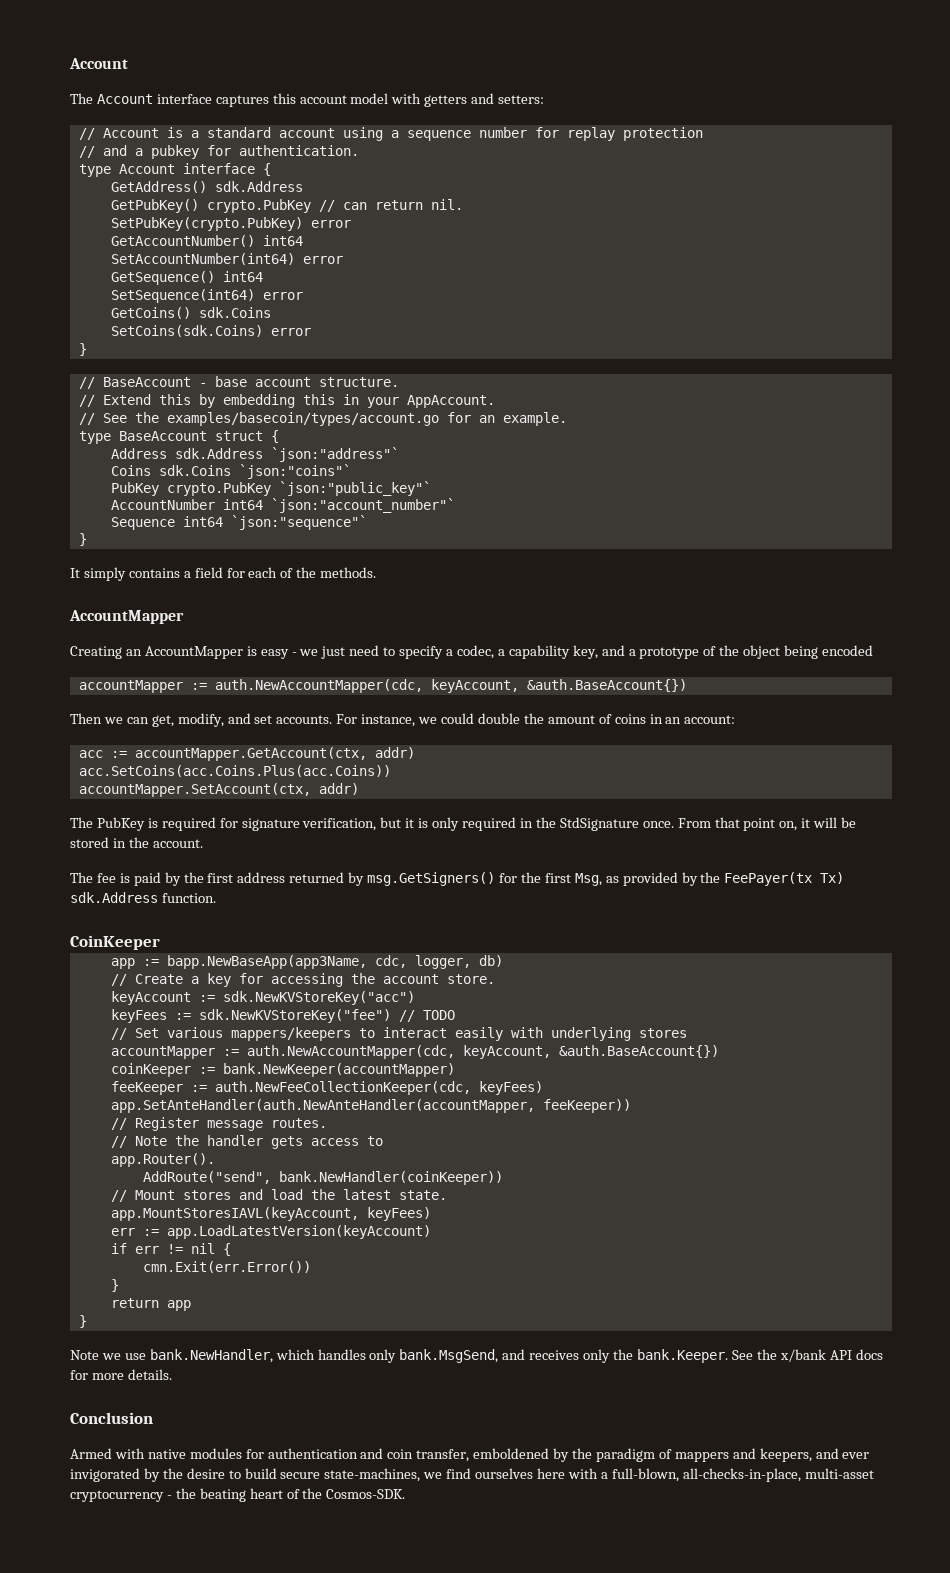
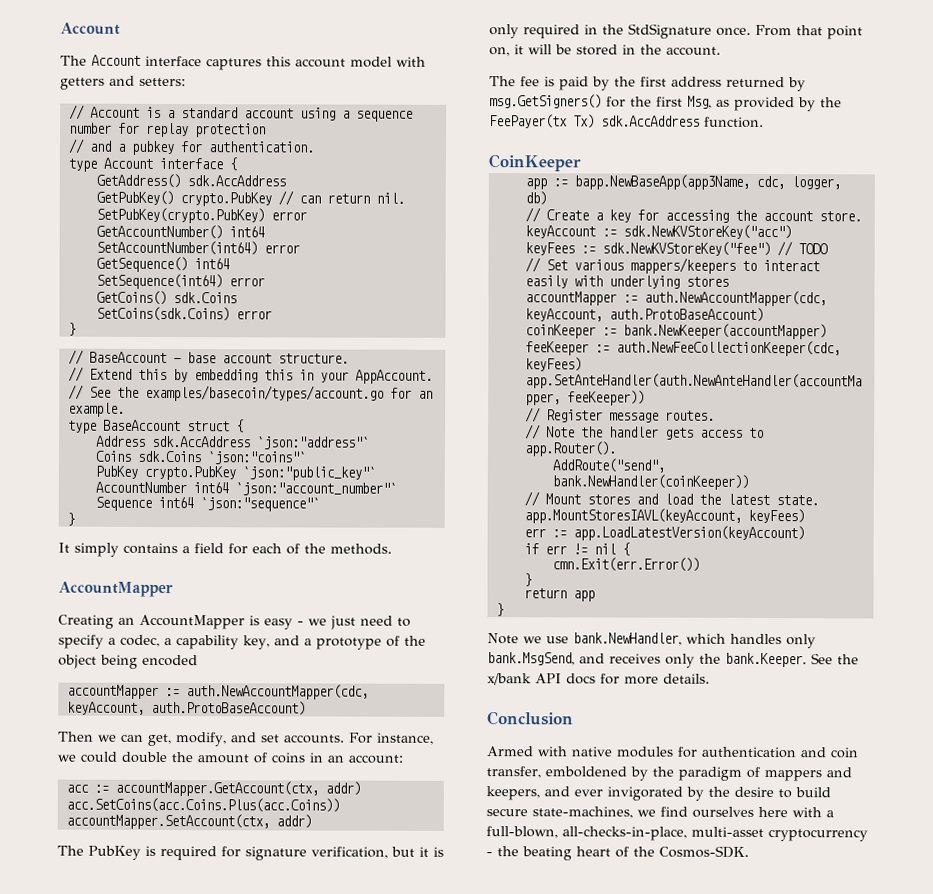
- GetAddress() sdk.Address
+ GetAddress() sdk.AccAddress
- Address sdk.Address `json:"address"`
+ Address sdk.AccAddress `json:"address"`
  Creating an AccountMapper is easy - we just need to specify a codec, a capability key, and a prototype of the object being encoded
- accountMapper := auth.NewAccountMapper(cdc, keyAccount, &auth.BaseAccount{})
+ accountMapper := auth.NewAccountMapper(cdc, keyAccount, auth.ProtoBaseAccount)
- The fee is paid by the first address returned by msg.GetSigners() for the first Msg, as provided by the FeePayer(tx Tx) sdk.Address function.
+ The fee is paid by the first address returned by msg.GetSigners() for the first Msg, as provided by the FeePayer(tx Tx) sdk.AccAddress function.
  // Set various mappers/keepers to interact easily with underlying stores
- accountMapper := auth.NewAccountMapper(cdc, keyAccount, &auth.BaseAccount{})
+ accountMapper := auth.NewAccountMapper(cdc, keyAccount, auth.ProtoBaseAccount)

